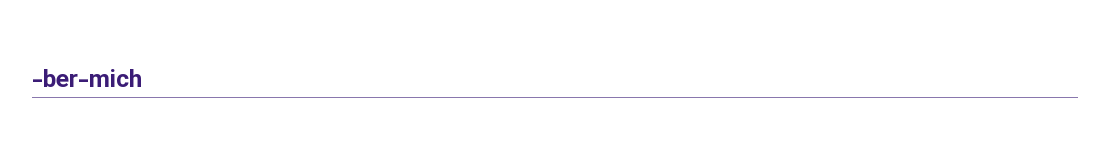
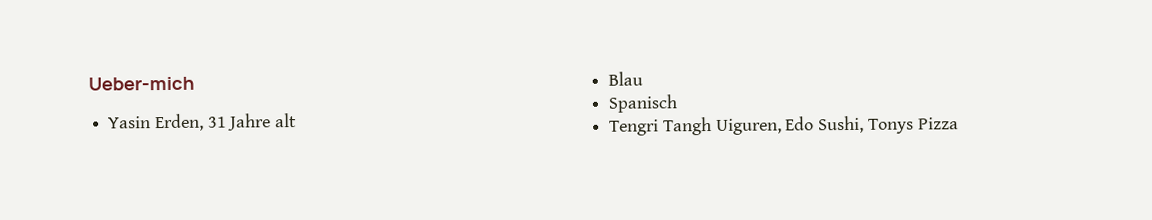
- -ber-mich
+ Ueber-mich
+ Yasin Erden, 31 Jahre alt
+ Blau
+ Spanisch
+ Tengri Tangh Uiguren, Edo Sushi, Tonys Pizza

